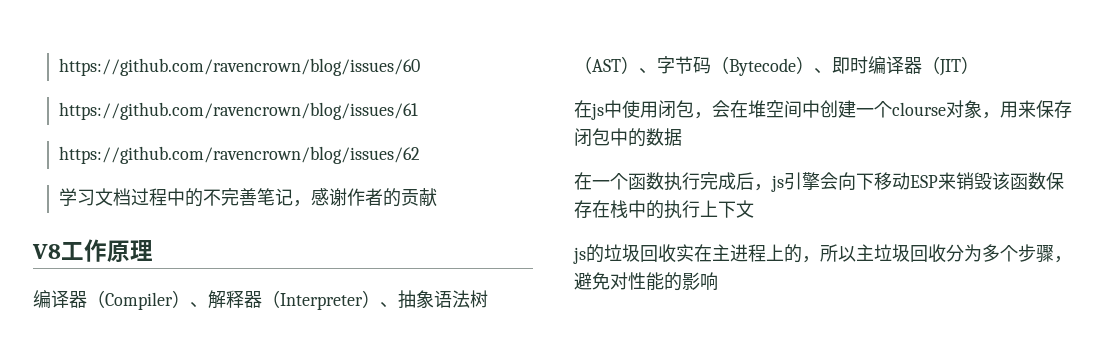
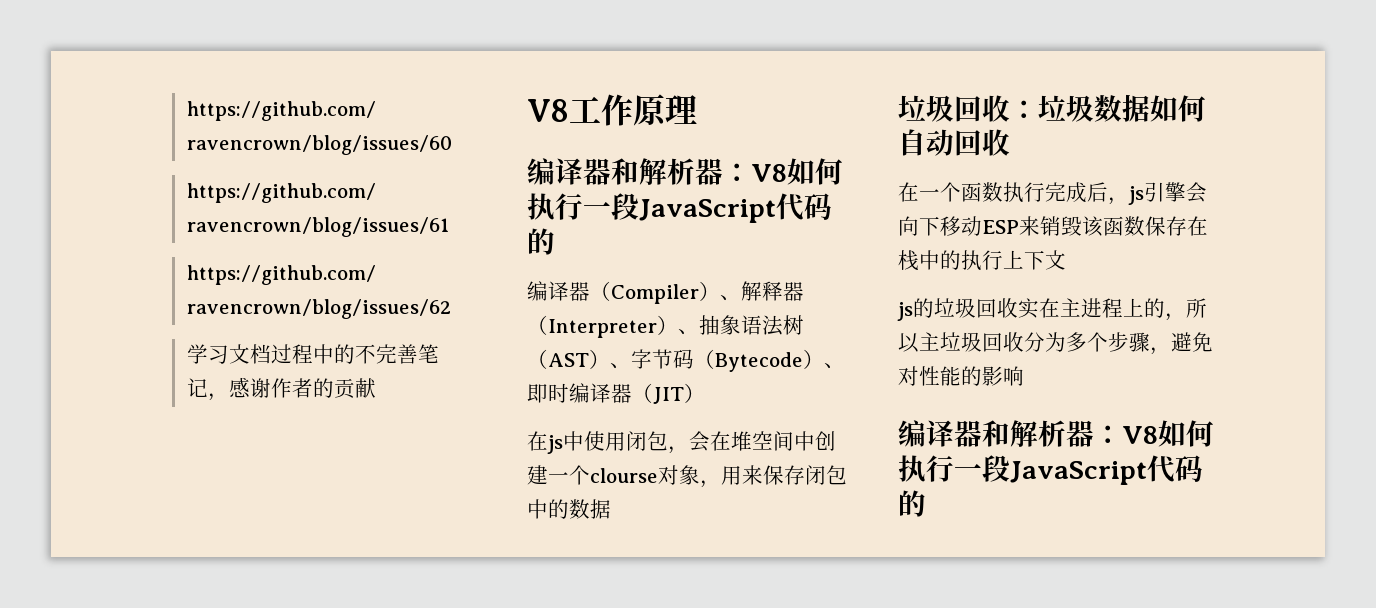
  V8工作原理
+ 编译器和解析器：V8如何执行一段JavaScript代码的
+ 垃圾回收：垃圾数据如何自动回收
  js的垃圾回收实在主进程上的，所以主垃圾回收分为多个步骤，避免对性能的影响
+ 编译器和解析器：V8如何执行一段JavaScript代码的

